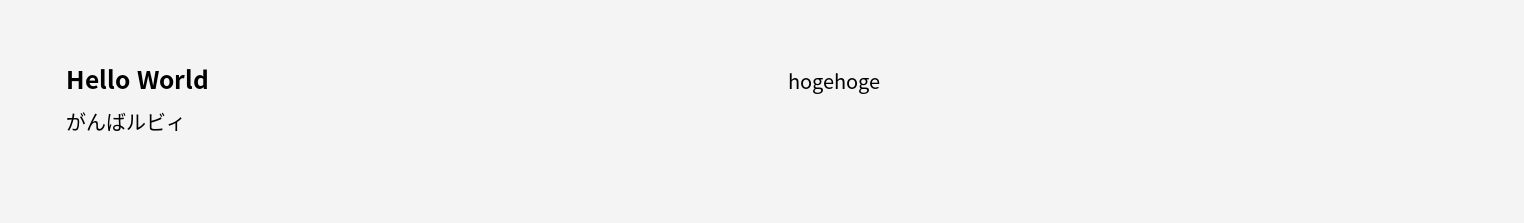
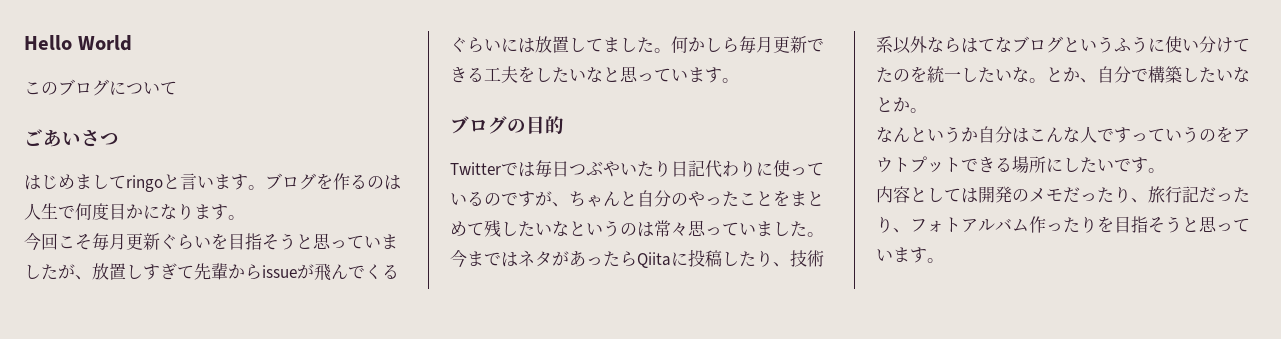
- がんばルビィ
- hogehoge
+ このブログについて
+ ごあいさつ
+ はじめましてringoと言います。ブログを作るのは人生で何度目かになります。
+ 今回こそ毎月更新ぐらいを目指そうと思っていましたが、放置しすぎて先輩からissueが飛んでくるぐらいには放置してました。何かしら毎月更新できる工夫をしたいなと思っています。
+ ブログの目的
+ Twitterでは毎日つぶやいたり日記代わりに使っているのですが、ちゃんと自分のやったことをまとめて残したいなというのは常々思っていました。今まではネタがあったらQiitaに投稿したり、技術系以外ならはてなブログというふうに使い分けてたのを統一したいな。とか、自分で構築したいなとか。
+ なんというか自分はこんな人ですっていうのをアウトプットできる場所にしたいです。
+ 内容としては開発のメモだったり、旅行記だったり、フォトアルバム作ったりを目指そうと思っています。

